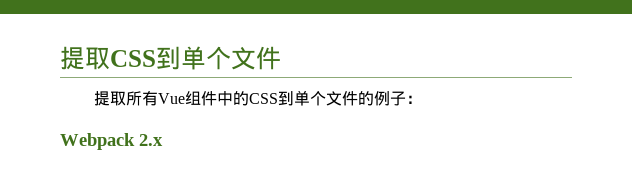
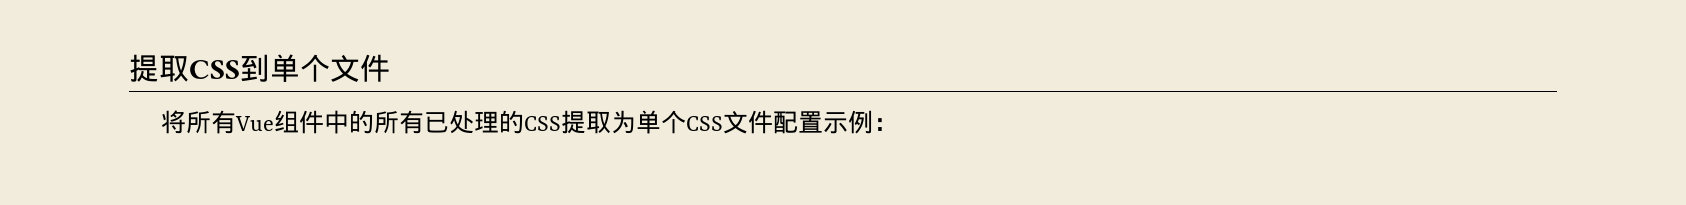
- 提取所有Vue组件中的CSS到单个文件的例子：
+ 将所有Vue组件中的所有已处理的CSS提取为单个CSS文件配置示例：
- Webpack 2.x

